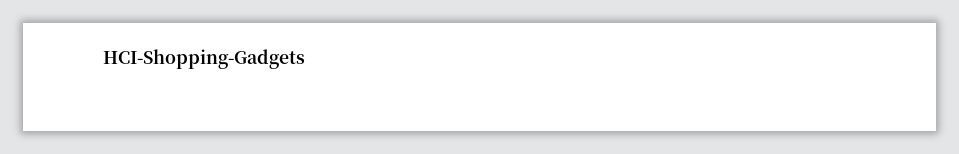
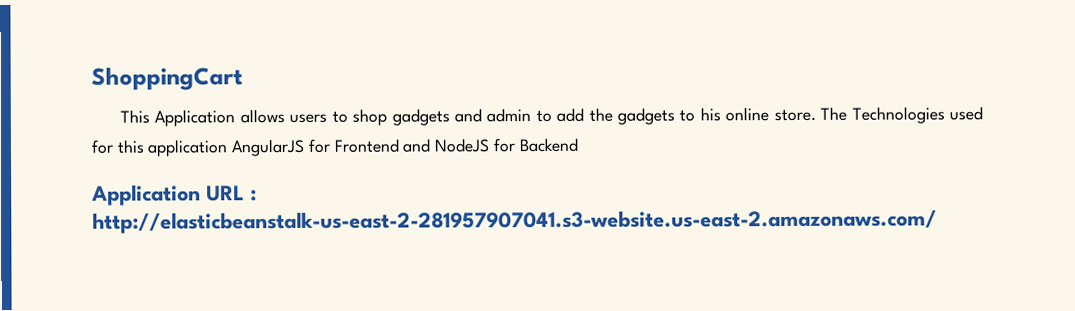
- HCI-Shopping-Gadgets
+ ShoppingCart
+ This Application allows users to shop gadgets and admin to add the gadgets to his online store. The Technologies used for this application AngularJS for Frontend and NodeJS for Backend
+ Application URL : http://elasticbeanstalk-us-east-2-281957907041.s3-website.us-east-2.amazonaws.com/

